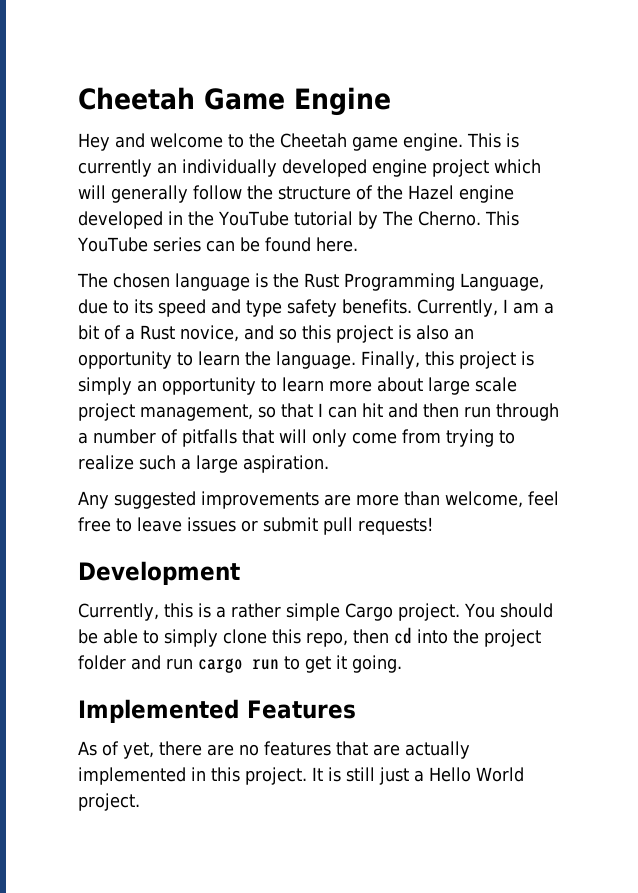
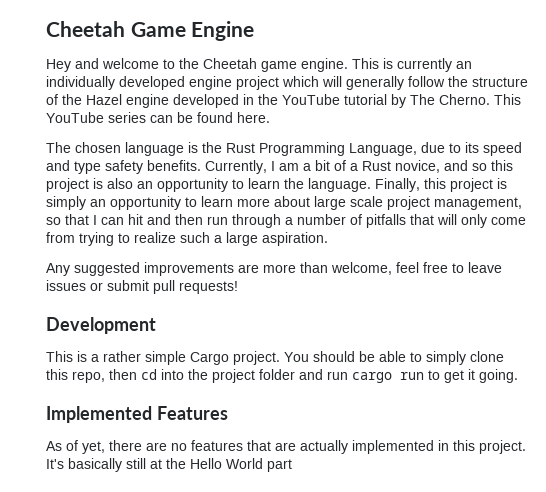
- Currently, this is a rather simple Cargo project.
+ This is a rather simple Cargo project.
- It is still just a Hello World project.
+ It's basically still at the Hello World part

